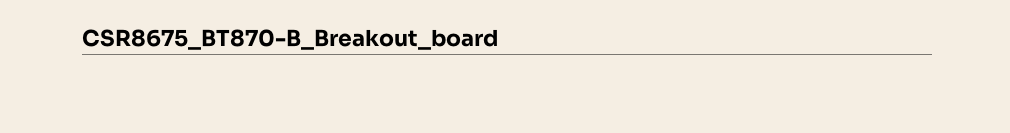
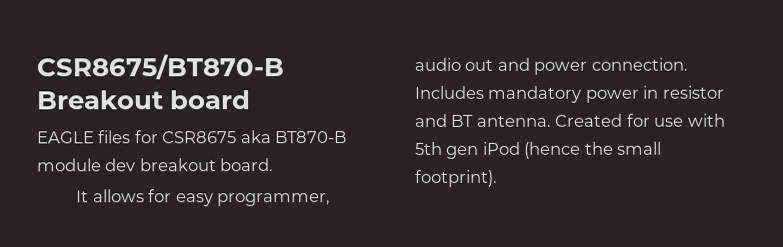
- CSR8675_BT870-B_Breakout_board
+ CSR8675/BT870-B Breakout board
+ EAGLE files for CSR8675 aka BT870-B module dev breakout board.
+ It allows for easy programmer, audio out and power connection. Includes mandatory power in resistor and BT antenna. Created for use with 5th gen iPod (hence the small footprint).

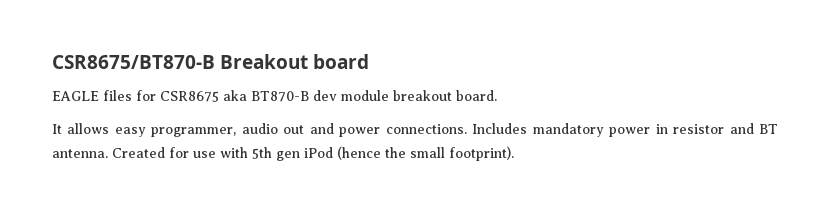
- EAGLE files for CSR8675 aka BT870-B module dev breakout board.
+ EAGLE files for CSR8675 aka BT870-B dev module breakout board.
- It allows for easy programmer, audio out and power connection.
+ It allows easy programmer, audio out and power connections.

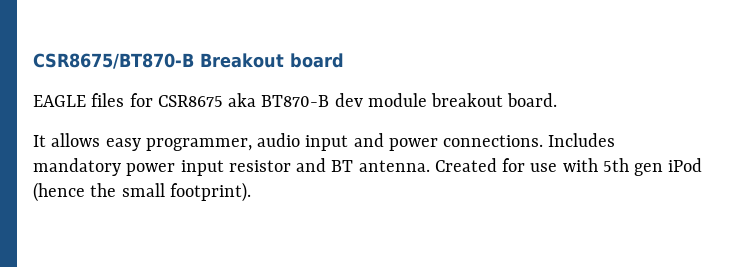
- It allows easy programmer, audio out and power connections.
+ It allows easy programmer, audio input and power connections.
- Includes mandatory power in resistor and BT antenna.
+ Includes mandatory power input resistor and BT antenna.

